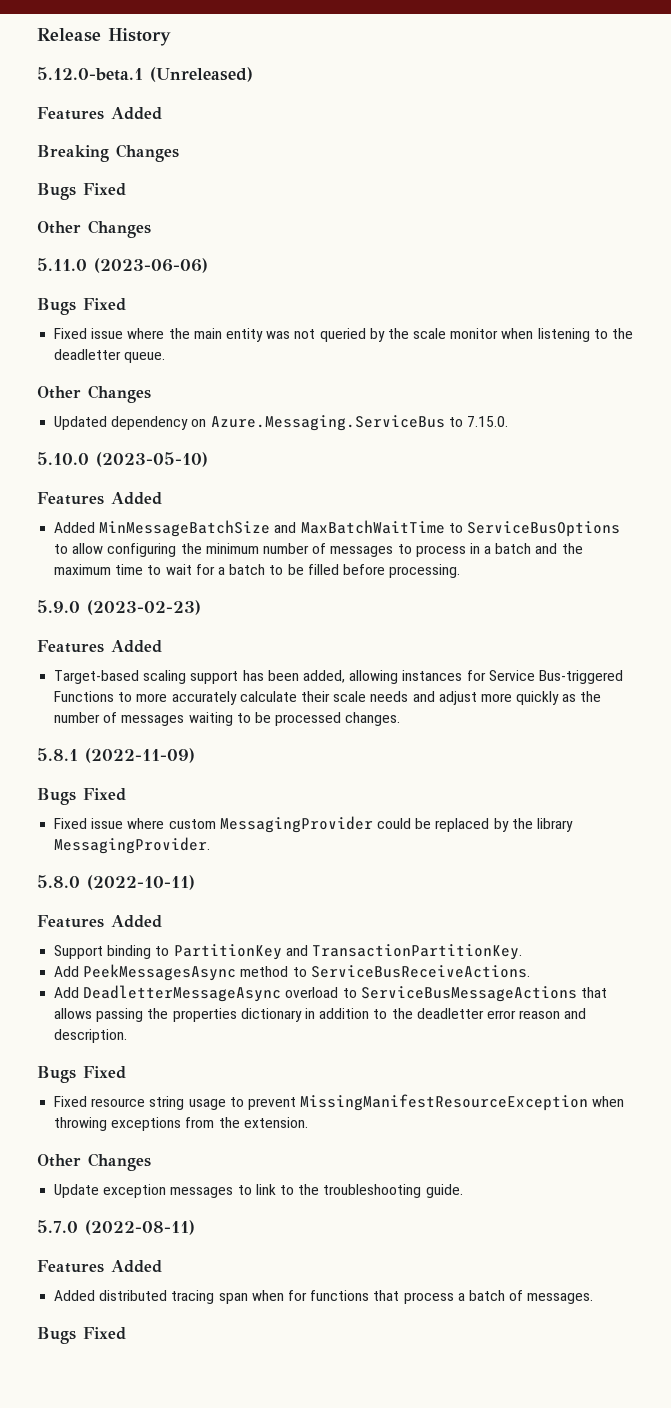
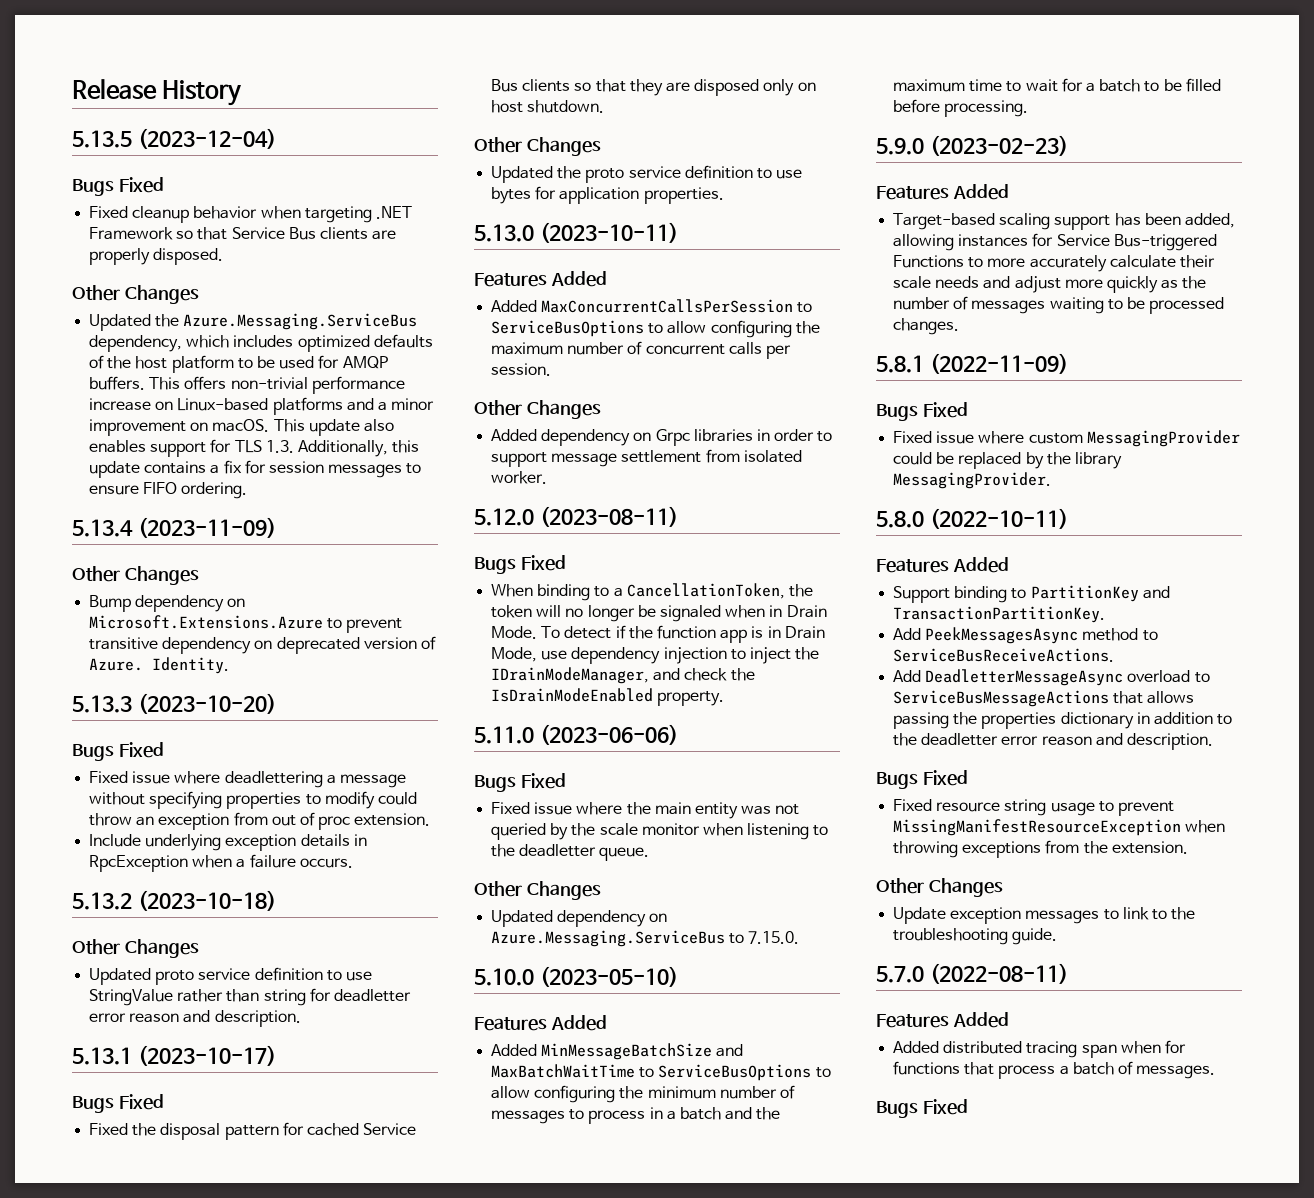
- 5.12.0-beta.1 (Unreleased)
+ 5.13.5 (2023-12-04)
+ Bugs Fixed
+ Fixed cleanup behavior when targeting .NET Framework so that Service Bus clients are properly disposed.
+ Other Changes
+ Updated the Azure.Messaging.ServiceBus dependency, which includes optimized defaults of the host platform to be used for AMQP buffers. This offers non-trivial performance increase on Linux-based platforms and a minor improvement on macOS. This update also enables support for TLS 1.3. Additionally, this update contains a fix for session messages to ensure FIFO ordering.
+ 5.13.4 (2023-11-09)
+ Other Changes
+ Bump dependency on Microsoft.Extensions.Azure to prevent transitive dependency on deprecated version of Azure. Identity.
+ 5.13.3 (2023-10-20)
+ Bugs Fixed
+ Fixed issue where deadlettering a message without specifying properties to modify could throw an exception from out of proc extension.
+ Include underlying exception details in RpcException when a failure occurs.
+ 5.13.2 (2023-10-18)
+ Other Changes
+ Updated proto service definition to use StringValue rather than string for deadletter error reason and description.
+ 5.13.1 (2023-10-17)
+ Bugs Fixed
+ Fixed the disposal pattern for cached Service Bus clients so that they are disposed only on host shutdown.
+ Other Changes
+ Updated the proto service definition to use bytes for application properties.
+ 5.13.0 (2023-10-11)
  Features Added
- Breaking Changes
+ Added MaxConcurrentCallsPerSession to ServiceBusOptions to allow configuring the maximum number of concurrent calls per session.
+ Other Changes
+ Added dependency on Grpc libraries in order to support message settlement from isolated worker.
+ 5.12.0 (2023-08-11)
  Bugs Fixed
- Other Changes
+ When binding to a CancellationToken, the token will no longer be signaled when in Drain Mode. To detect if the function app is in Drain Mode, use dependency injection to inject the IDrainModeManager, and check the IsDrainModeEnabled property.

